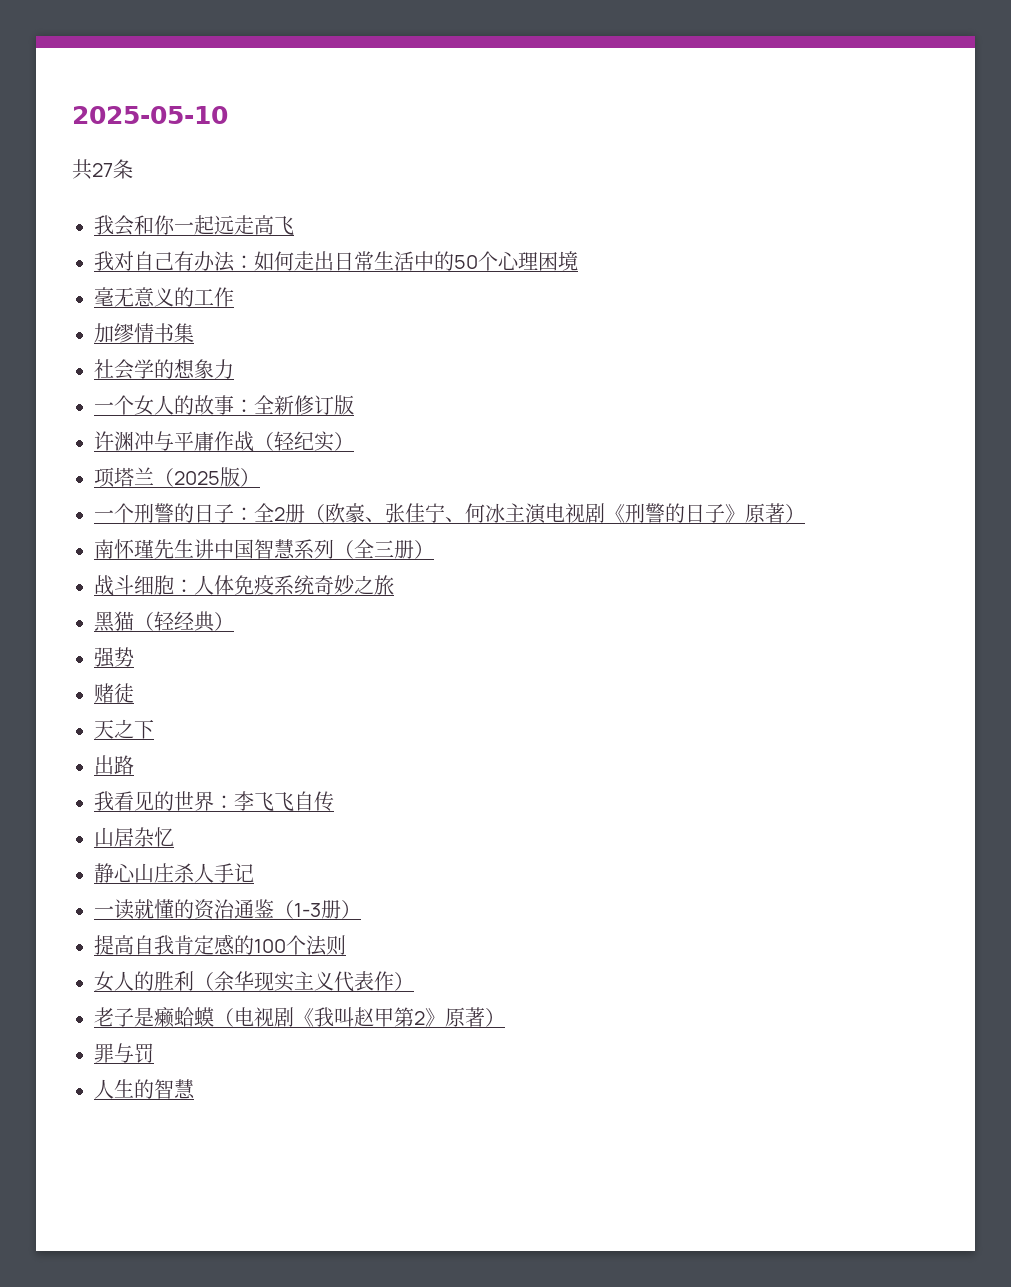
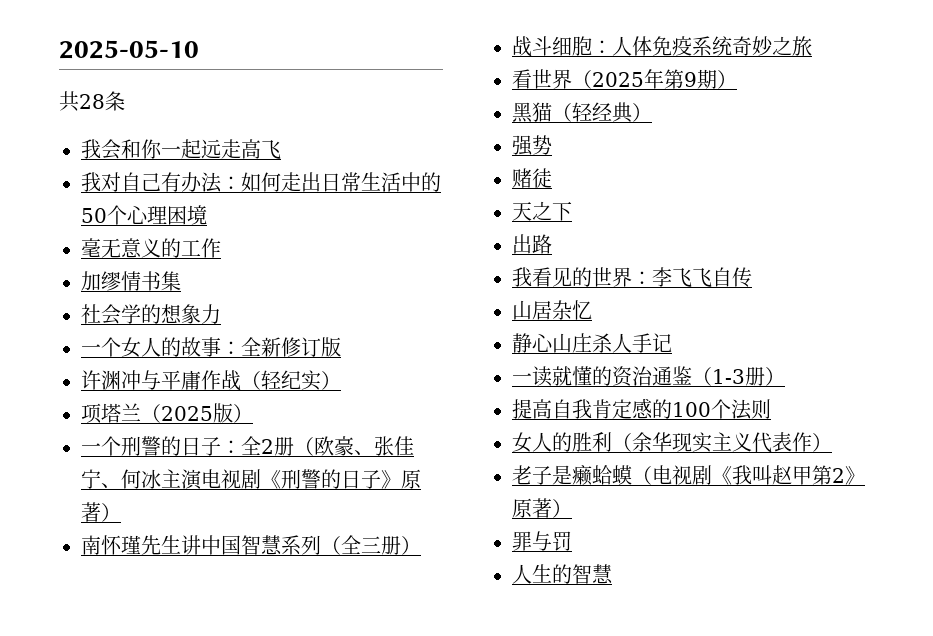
- 共27条
+ 共28条
+ 看世界（2025年第9期）

